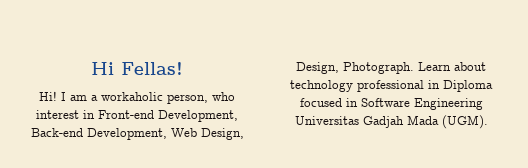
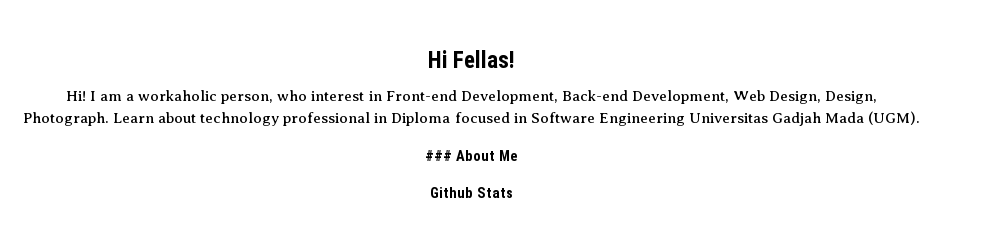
+ ### About Me
+ Github Stats

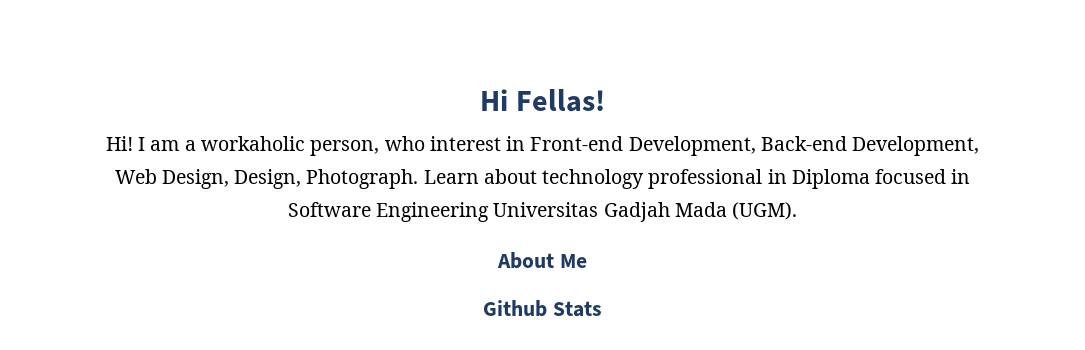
- ### About Me
+ About Me

